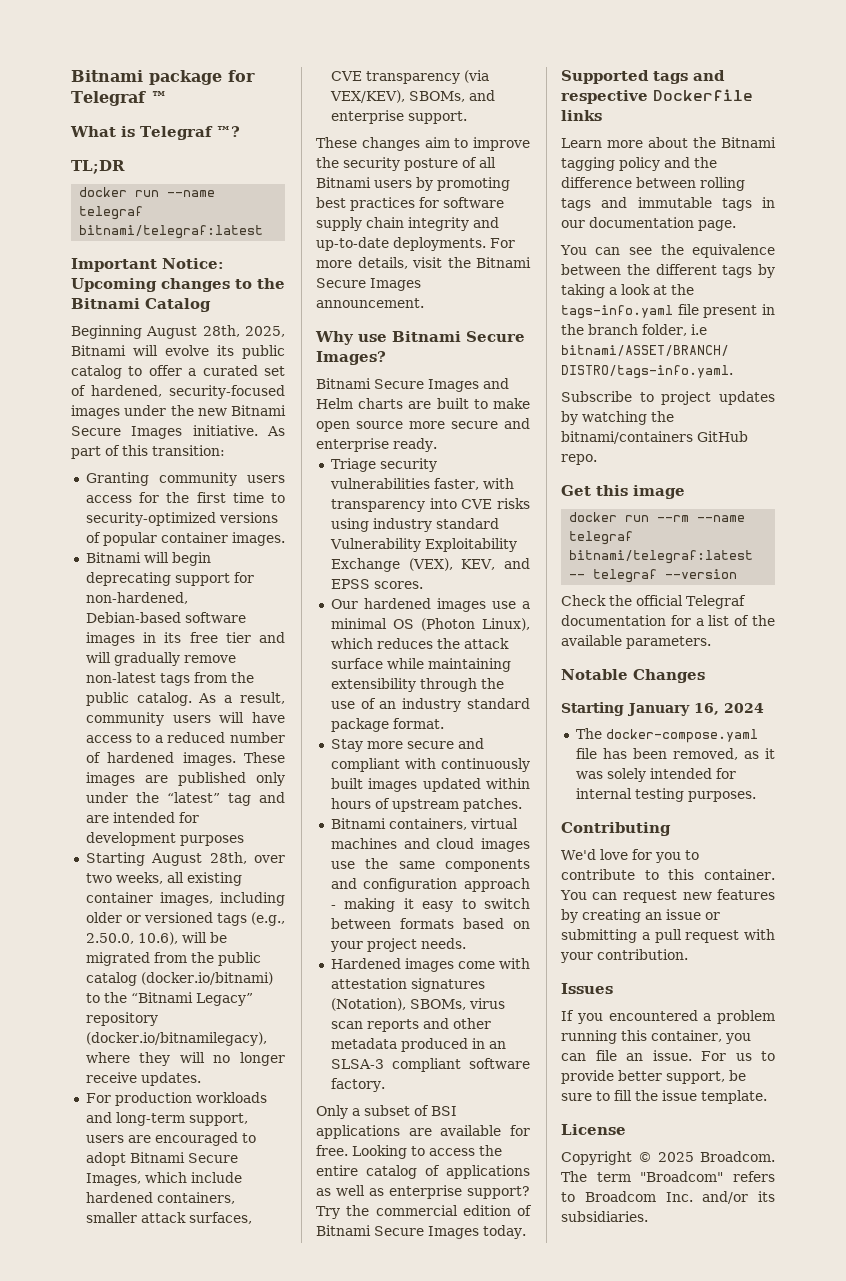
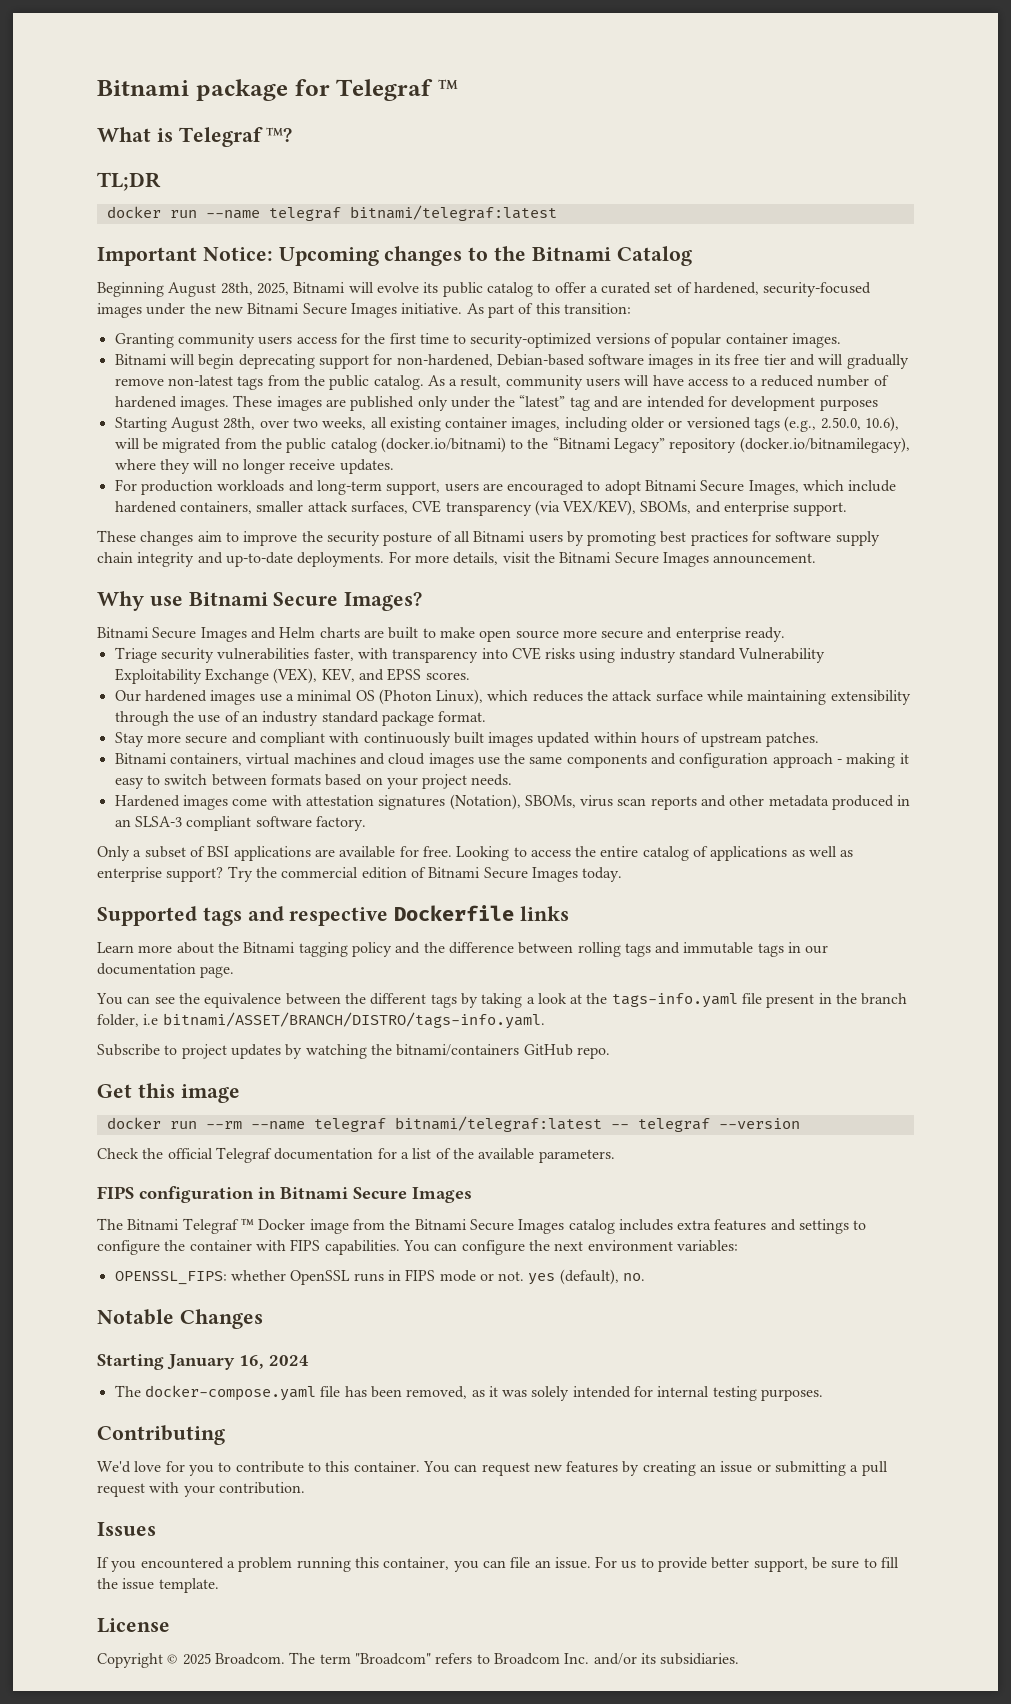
+ FIPS configuration in Bitnami Secure Images
+ The Bitnami Telegraf ™ Docker image from the Bitnami Secure Images catalog includes extra features and settings to configure the container with FIPS capabilities. You can configure the next environment variables:
+ OPENSSL_FIPS: whether OpenSSL runs in FIPS mode or not. yes (default), no.

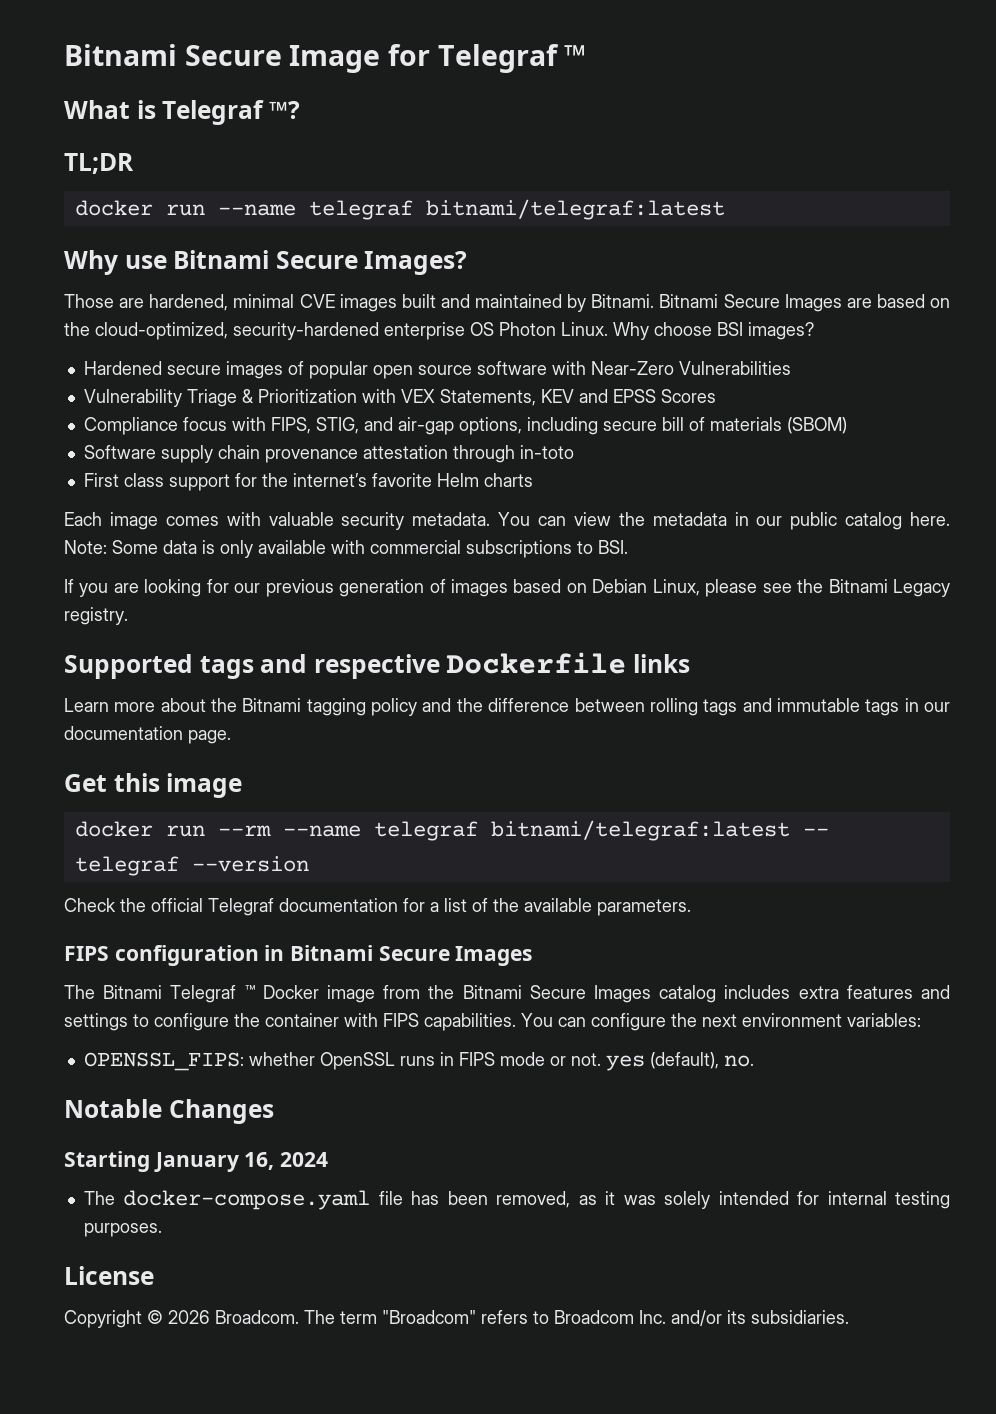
- Bitnami package for Telegraf ™
+ Bitnami Secure Image for Telegraf ™
- Important Notice: Upcoming changes to the Bitnami Catalog
- Beginning August 28th, 2025, Bitnami will evolve its public catalog to offer a curated set of hardened, security-focused images under the new Bitnami Secure Images initiative. As part of this transition:
- Granting community users access for the first time to security-optimized versions of popular container images.
- Bitnami will begin deprecating support for non-hardened, Debian-based software images in its free tier and will gradually remove non-latest tags from the public catalog. As a result, community users will have access to a reduced number of hardened images. These images are published only under the “latest” tag and are intended for development purposes
- Starting August 28th, over two weeks, all existing container images, including older or versioned tags (e.g., 2.50.0, 10.6), will be migrated from the public catalog (docker.io/bitnami) to the “Bitnami Legacy” repository (docker.io/bitnamilegacy), where they will no longer receive updates.
- For production workloads and long-term support, users are encouraged to adopt Bitnami Secure Images, which include hardened containers, smaller attack surfaces, CVE transparency (via VEX/KEV), SBOMs, and enterprise support.
- These changes aim to improve the security posture of all Bitnami users by promoting best practices for software supply chain integrity and up-to-date deployments. For more details, visit the Bitnami Secure Images announcement.
- Bitnami Secure Images and Helm charts are built to make open source more secure and enterprise ready.
- Triage security vulnerabilities faster, with transparency into CVE risks using industry standard Vulnerability Exploitability Exchange (VEX), KEV, and EPSS scores.
- Our hardened images use a minimal OS (Photon Linux), which reduces the attack surface while maintaining extensibility through the use of an industry standard package format.
- Stay more secure and compliant with continuously built images updated within hours of upstream patches.
- Bitnami containers, virtual machines and cloud images use the same components and configuration approach - making it easy to switch between formats based on your project needs.
- Hardened images come with attestation signatures (Notation), SBOMs, virus scan reports and other metadata produced in an SLSA-3 compliant software factory.
- Only a subset of BSI applications are available for free. Looking to access the entire catalog of applications as well as enterprise support? Try the commercial edition of Bitnami Secure Images today.
+ Those are hardened, minimal CVE images built and maintained by Bitnami. Bitnami Secure Images are based on the cloud-optimized, security-hardened enterprise OS Photon Linux. Why choose BSI images?
+ Hardened secure images of popular open source software with Near-Zero Vulnerabilities
+ Vulnerability Triage & Prioritization with VEX Statements, KEV and EPSS Scores
+ Compliance focus with FIPS, STIG, and air-gap options, including secure bill of materials (SBOM)
+ Software supply chain provenance attestation through in-toto
+ First class support for the internet’s favorite Helm charts
+ Each image comes with valuable security metadata. You can view the metadata in our public catalog here. Note: Some data is only available with commercial subscriptions to BSI.
+ If you are looking for our previous generation of images based on Debian Linux, please see the Bitnami Legacy registry.
- You can see the equivalence between the different tags by taking a look at the tags-info.yaml file present in the branch folder, i.e bitnami/ASSET/BRANCH/DISTRO/tags-info.yaml.
- Subscribe to project updates by watching the bitnami/containers GitHub repo.
- Contributing
- We'd love for you to contribute to this container. You can request new features by creating an issue or submitting a pull request with your contribution.
- Issues
- If you encountered a problem running this container, you can file an issue. For us to provide better support, be sure to fill the issue template.
- Copyright © 2025 Broadcom.
+ Copyright © 2026 Broadcom.

